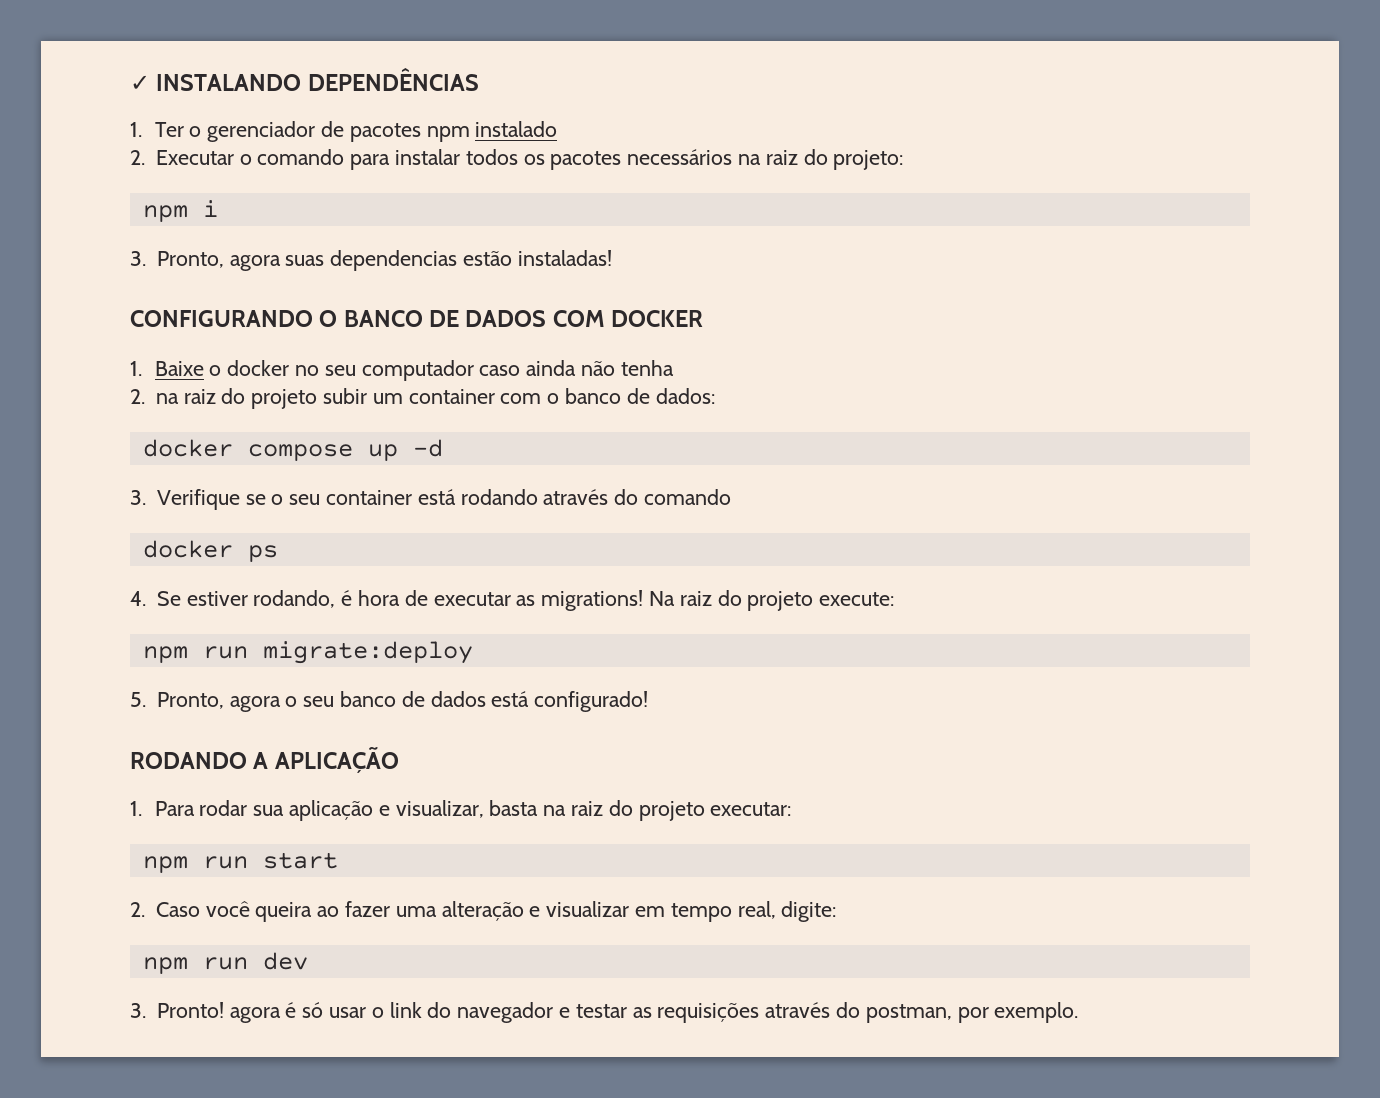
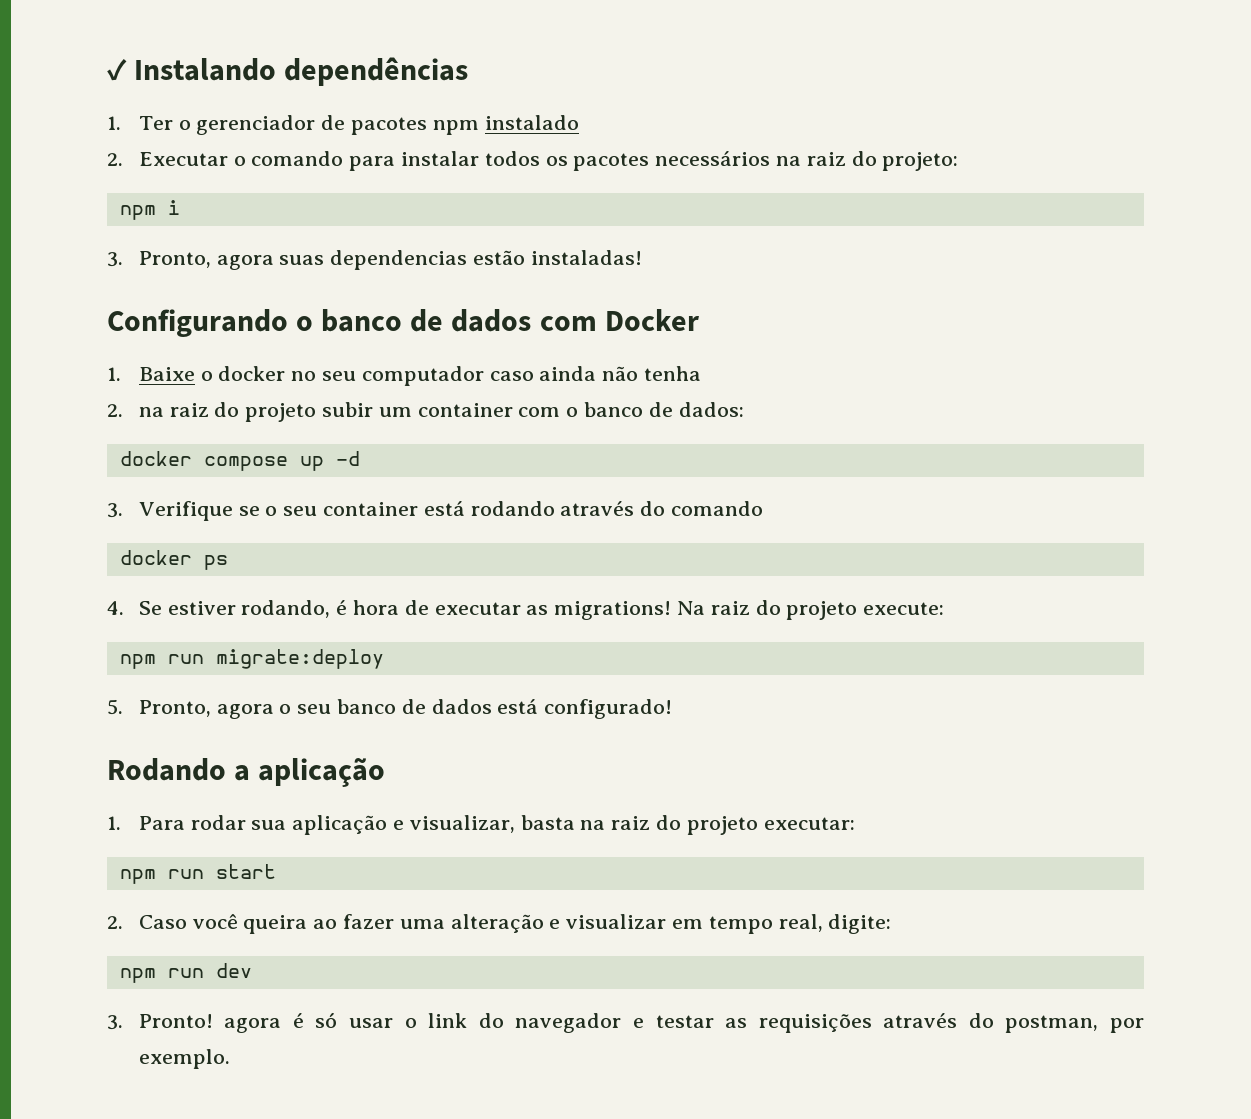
- ✓ INSTALANDO DEPENDÊNCIAS
+ ✓ Instalando dependências
- CONFIGURANDO O BANCO DE DADOS COM DOCKER
+ Configurando o banco de dados com Docker
- RODANDO A APLICAÇÃO
+ Rodando a aplicação

